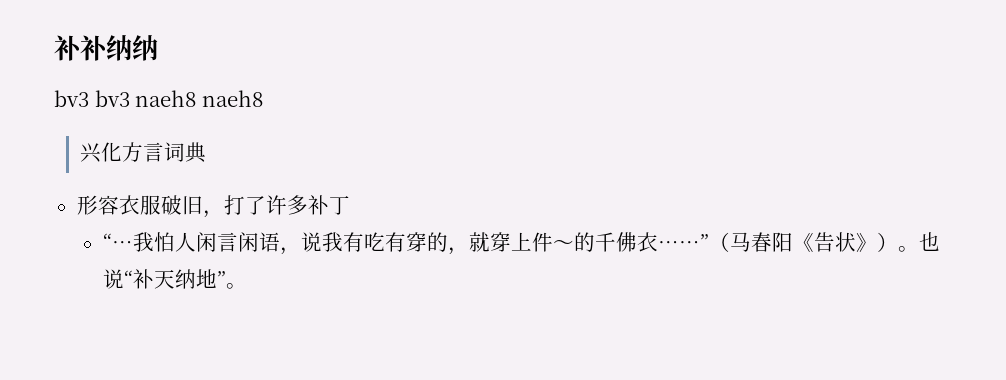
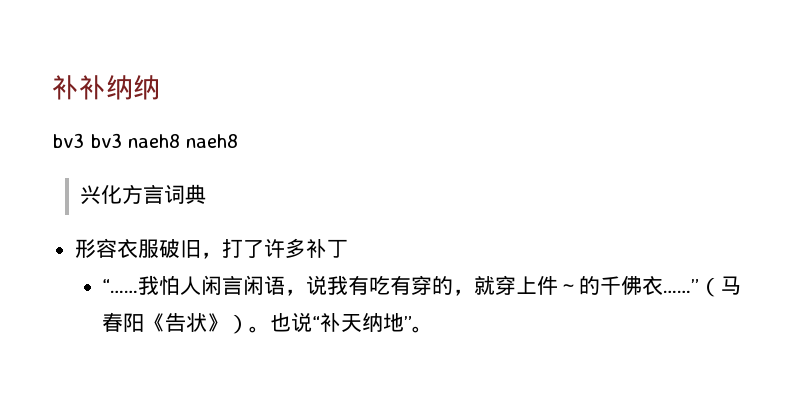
- “…
+ “……

